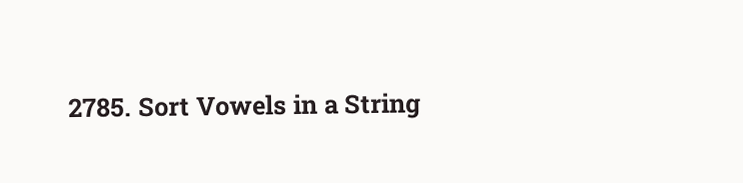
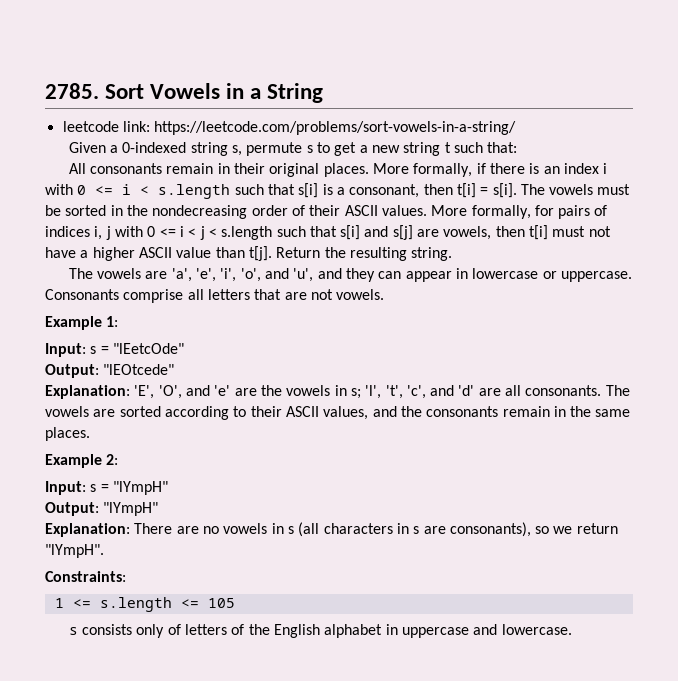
+ leetcode link: https://leetcode.com/problems/sort-vowels-in-a-string/
+ Given a 0-indexed string s, permute s to get a new string t such that:
+ All consonants remain in their original places. More formally, if there is an index i with 0 <= i < s.length such that s[i] is a consonant, then t[i] = s[i]. The vowels must be sorted in the nondecreasing order of their ASCII values. More formally, for pairs of indices i, j with 0 <= i < j < s.length such that s[i] and s[j] are vowels, then t[i] must not have a higher ASCII value than t[j]. Return the resulting string.
+ The vowels are 'a', 'e', 'i', 'o', and 'u', and they can appear in lowercase or uppercase. Consonants comprise all letters that are not vowels.
+ Example 1:
+ Input: s = "lEetcOde"
+ Output: "lEOtcede"
+ Explanation: 'E', 'O', and 'e' are the vowels in s; 'l', 't', 'c', and 'd' are all consonants. The vowels are sorted according to their ASCII values, and the consonants remain in the same places.
+ Example 2:
+ Input: s = "lYmpH"
+ Output: "lYmpH"
+ Explanation: There are no vowels in s (all characters in s are consonants), so we return "lYmpH".
+ Constraints:
+ 1 <= s.length <= 105
+ s consists only of letters of the English alphabet in uppercase and lowercase.

